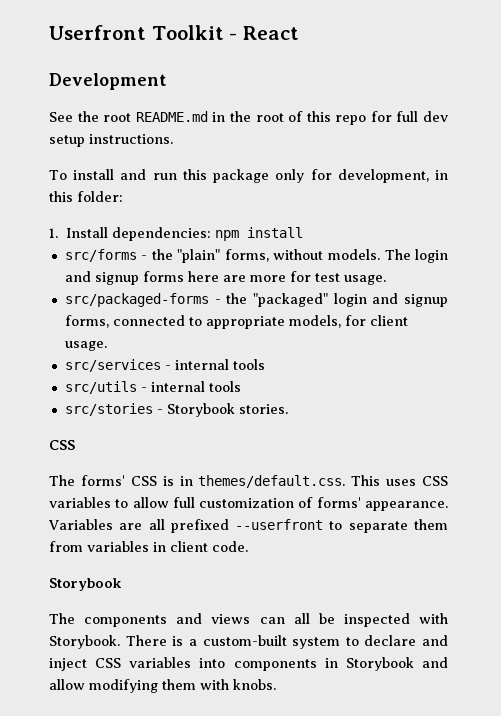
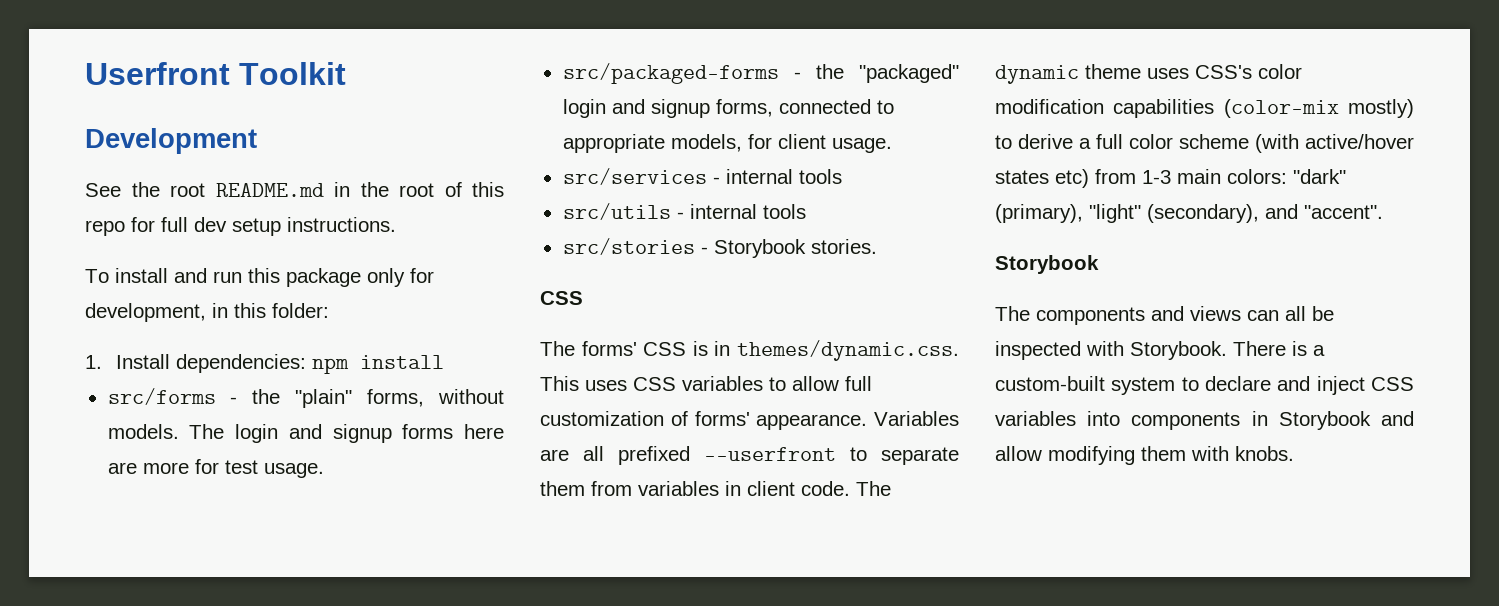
- Userfront Toolkit - React
+ Userfront Toolkit
- The forms' CSS is in themes/default.css. This uses CSS variables to allow full customization of forms' appearance.
+ The forms' CSS is in themes/dynamic.css. This uses CSS variables to allow full customization of forms' appearance.
+ The dynamic theme uses CSS's color modification capabilities (color-mix mostly) to derive a full color scheme (with active/hover states etc) from 1-3 main colors: "dark" (primary), "light" (secondary), and "accent".

